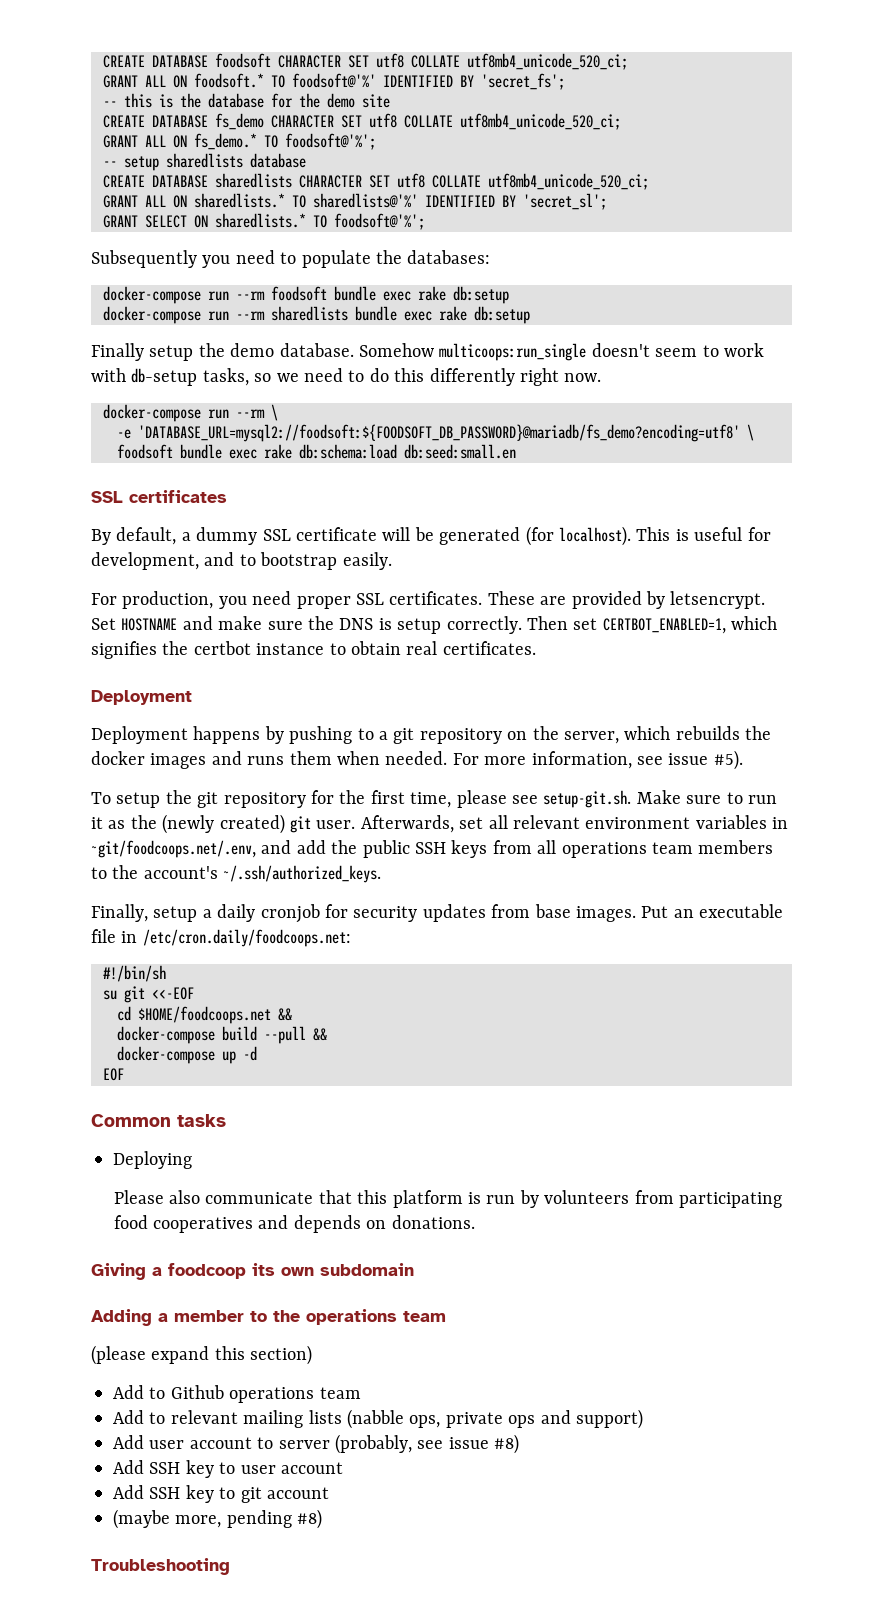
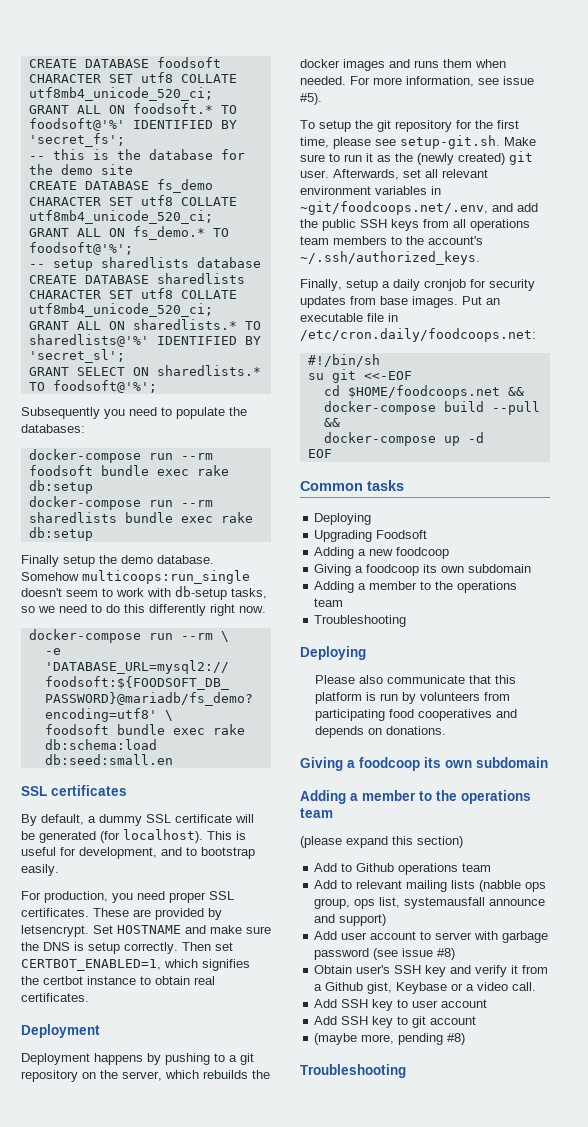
+ Upgrading Foodsoft
+ Adding a new foodcoop
+ Giving a foodcoop its own subdomain
+ Adding a member to the operations team
+ Troubleshooting
+ Deploying
- Add to relevant mailing lists (nabble ops, private ops and support)
+ Add to relevant mailing lists (nabble ops group, ops list, systemausfall announce and support)
- Add user account to server (probably, see issue #8)
+ Add user account to server with garbage password (see issue #8)
+ Obtain user's SSH key and verify it from a Github gist, Keybase or a video call.

